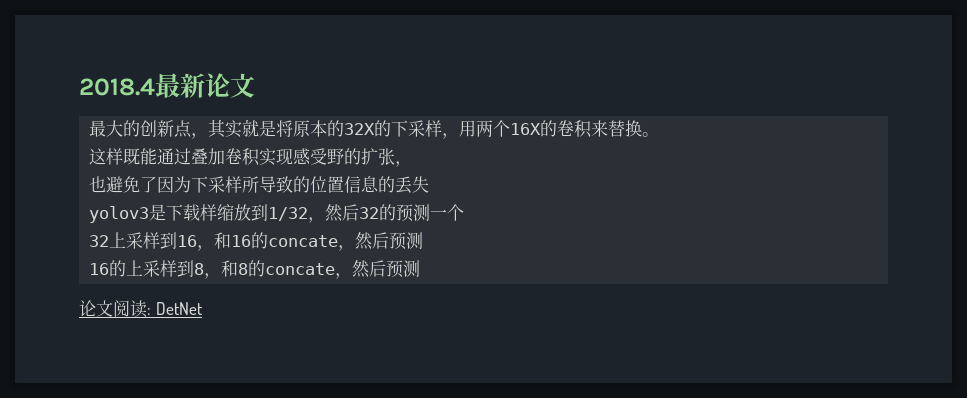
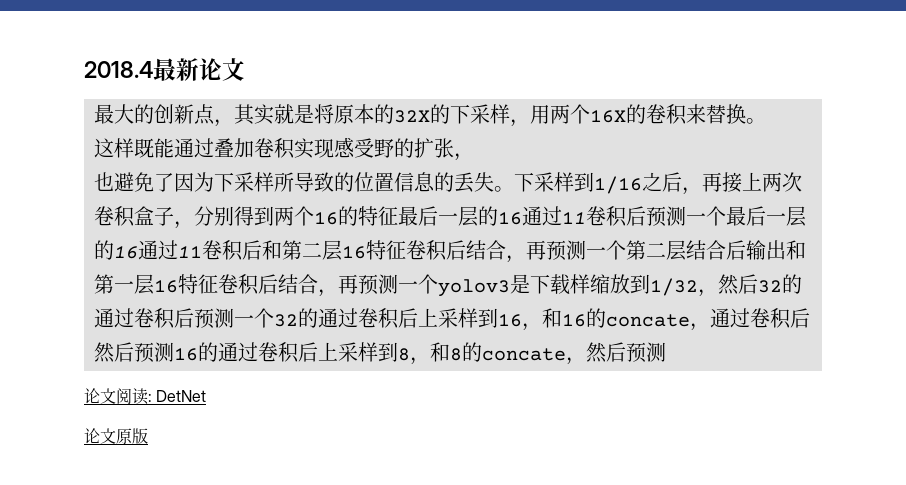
- 也避免了因为下采样所导致的位置信息的丢失
- yolov3是下载样缩放到1/32，然后32的预测一个
- 32上采样到16，和16的concate，然后预测
- 16的上采样到8，和8的concate，然后预测
+ 也避免了因为下采样所导致的位置信息的丢失。下采样到1/16之后，再接上两次卷积盒子，分别得到两个16的特征最后一层的16通过11卷积后预测一个最后一层的16通过11卷积后和第二层16特征卷积后结合，再预测一个第二层结合后输出和第一层16特征卷积后结合，再预测一个yolov3是下载样缩放到1/32，然后32的通过卷积后预测一个32的通过卷积后上采样到16，和16的concate，通过卷积后然后预测16的通过卷积后上采样到8，和8的concate，然后预测
+ 论文原版

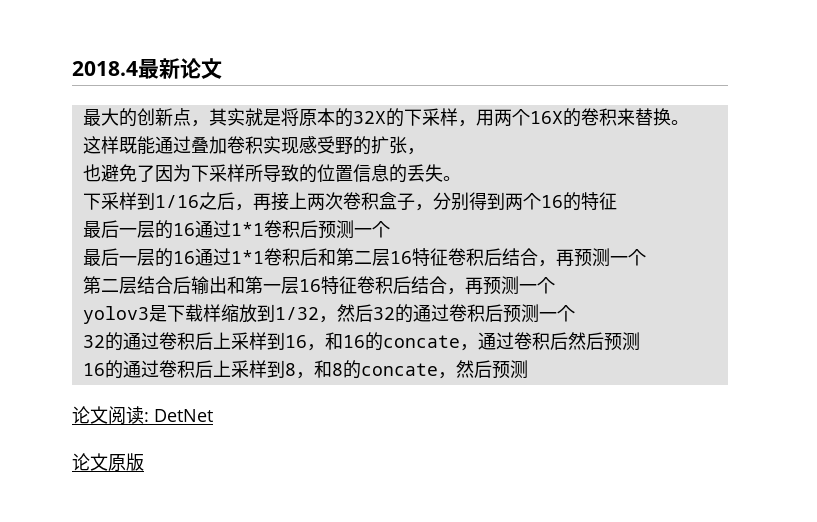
- 也避免了因为下采样所导致的位置信息的丢失。下采样到1/16之后，再接上两次卷积盒子，分别得到两个16的特征最后一层的16通过11卷积后预测一个最后一层的16通过11卷积后和第二层16特征卷积后结合，再预测一个第二层结合后输出和第一层16特征卷积后结合，再预测一个yolov3是下载样缩放到1/32，然后32的通过卷积后预测一个32的通过卷积后上采样到16，和16的concate，通过卷积后然后预测16的通过卷积后上采样到8，和8的concate，然后预测
+ 也避免了因为下采样所导致的位置信息的丢失。
+ 下采样到1/16之后，再接上两次卷积盒子，分别得到两个16的特征
+ 最后一层的16通过1*1卷积后预测一个
+ 最后一层的16通过1*1卷积后和第二层16特征卷积后结合，再预测一个
+ 第二层结合后输出和第一层16特征卷积后结合，再预测一个
+ yolov3是下载样缩放到1/32，然后32的通过卷积后预测一个
+ 32的通过卷积后上采样到16，和16的concate，通过卷积后然后预测
+ 16的通过卷积后上采样到8，和8的concate，然后预测

